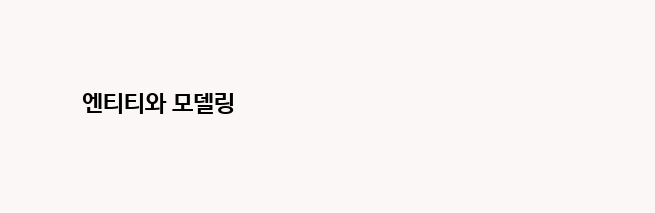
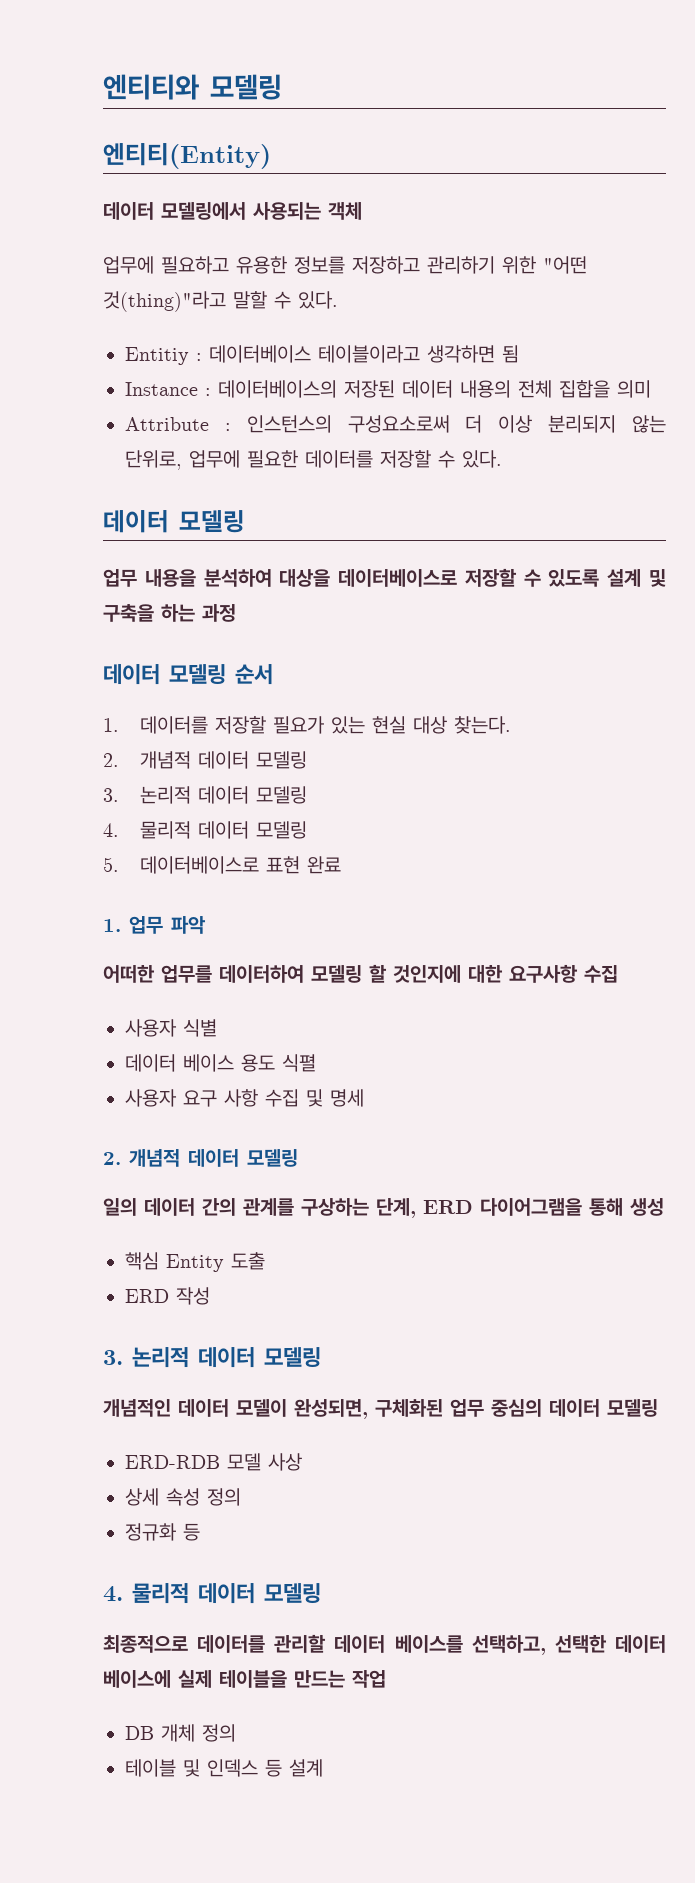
+ 엔티티(Entity)
+ 데이터 모델링에서 사용되는 객체
+ 업무에 필요하고 유용한 정보를 저장하고 관리하기 위한 "어떤 것(thing)"라고 말할 수 있다.
+ Entitiy : 데이터베이스 테이블이라고 생각하면 됨
+ Instance : 데이터베이스의 저장된 데이터 내용의 전체 집합을 의미
+ Attribute : 인스턴스의 구성요소로써 더 이상 분리되지 않는 단위로, 업무에 필요한 데이터를 저장할 수 있다.
+ 데이터 모델링
+ 업무 내용을 분석하여 대상을 데이터베이스로 저장할 수 있도록 설계 및 구축을 하는 과정
+ 데이터 모델링 순서
+ 1. 데이터를 저장할 필요가 있는 현실 대상 찾는다.
+ 2. 개념적 데이터 모델링
+ 3. 논리적 데이터 모델링
+ 4. 물리적 데이터 모델링
+ 5. 데이터베이스로 표현 완료
+ 1. 업무 파악
+ 어떠한 업무를 데이터하여 모델링 할 것인지에 대한 요구사항 수집
+ 사용자 식별
+ 데이터 베이스 용도 식펼
+ 사용자 요구 사항 수집 및 명세
+ 2. 개념적 데이터 모델링
+ 일의 데이터 간의 관계를 구상하는 단계, ERD 다이어그램을 통해 생성
+ 핵심 Entity 도출
+ ERD 작성
+ 3. 논리적 데이터 모델링
+ 개념적인 데이터 모델이 완성되면, 구체화된 업무 중심의 데이터 모델링
+ ERD-RDB 모델 사상
+ 상세 속성 정의
+ 정규화 등
+ 4. 물리적 데이터 모델링
+ 최종적으로 데이터를 관리할 데이터 베이스를 선택하고, 선택한 데이터 베이스에 실제 테이블을 만드는 작업
+ DB 개체 정의
+ 테이블 및 인덱스 등 설계

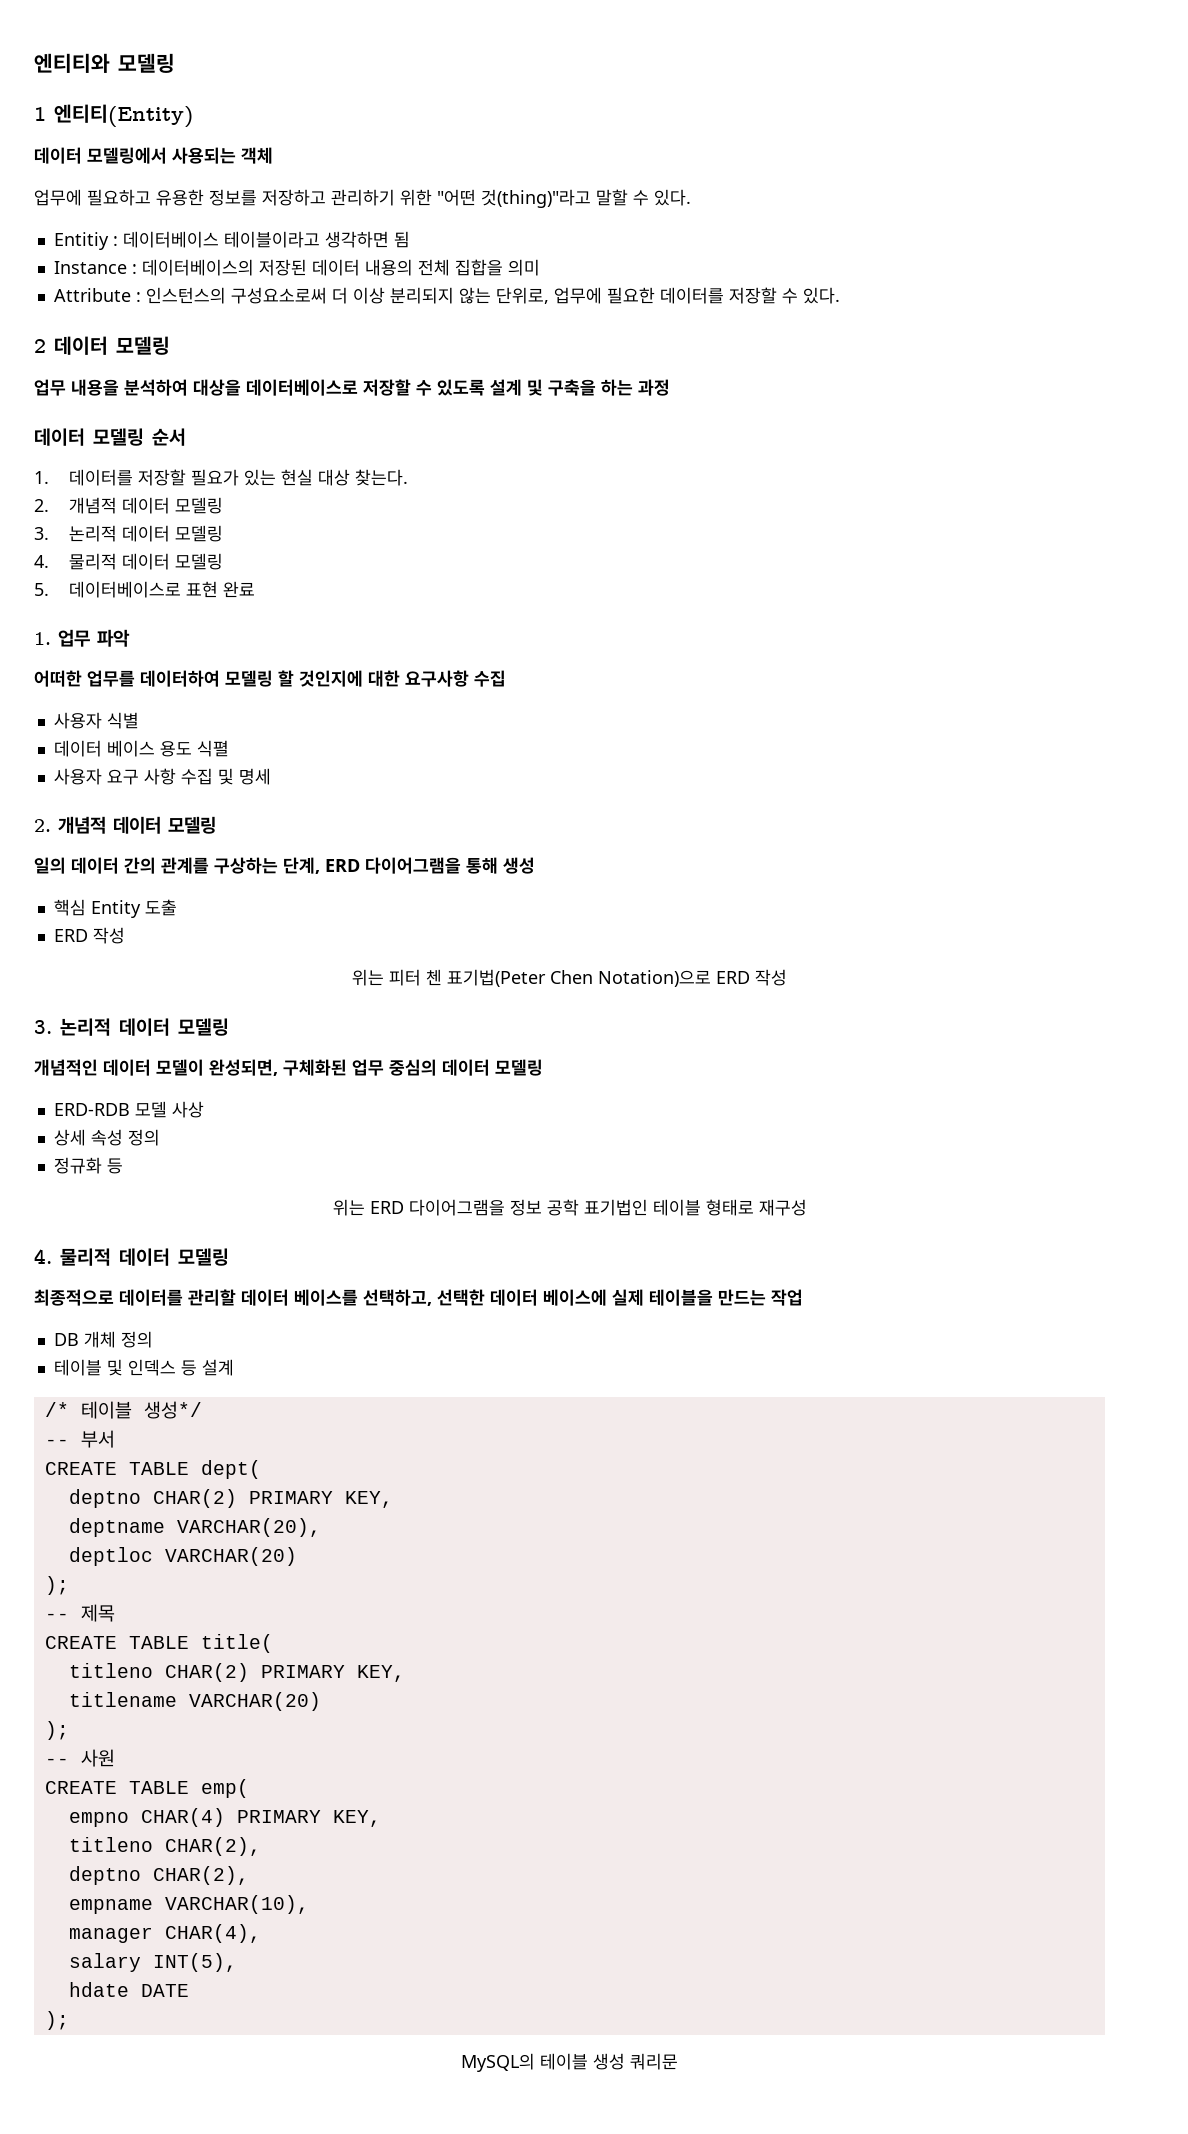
- 엔티티(Entity)
+ 1 엔티티(Entity)
  Attribute : 인스턴스의 구성요소로써 더 이상 분리되지 않는 단위로, 업무에 필요한 데이터를 저장할 수 있다.
- 데이터 모델링
+ 2 데이터 모델링
+ 위는 피터 첸 표기법(Peter Chen Notation)으로 ERD 작성
+ 위는 ERD 다이어그램을 정보 공학 표기법인 테이블 형태로 재구성
+ /* 테이블 생성*/
+ -- 부서
+ CREATE TABLE dept(
+ deptno CHAR(2) PRIMARY KEY,
+ deptname VARCHAR(20),
+ deptloc VARCHAR(20)
+ );
+ -- 제목
+ CREATE TABLE title(
+ titleno CHAR(2) PRIMARY KEY,
+ titlename VARCHAR(20)
+ );
+ -- 사원
+ CREATE TABLE emp(
+ empno CHAR(4) PRIMARY KEY,
+ titleno CHAR(2),
+ deptno CHAR(2),
+ empname VARCHAR(10),
+ manager CHAR(4),
+ salary INT(5),
+ hdate DATE
+ );
+ MySQL의 테이블 생성 쿼리문

